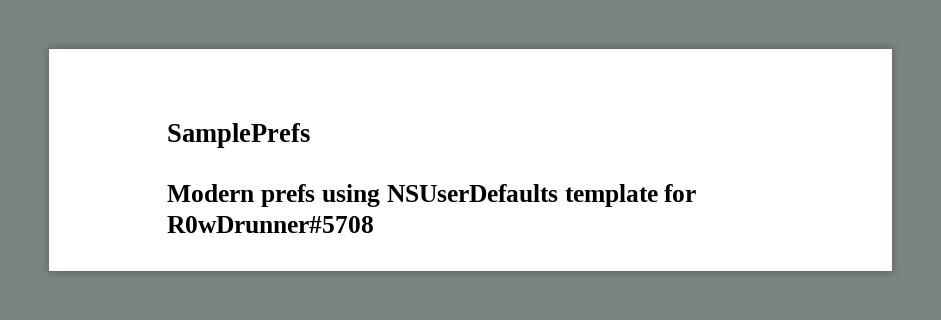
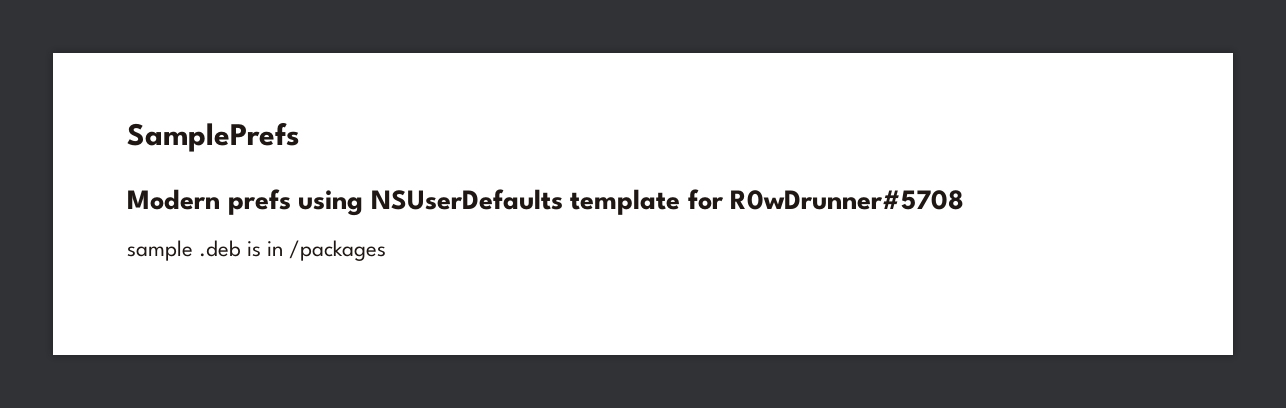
+ sample .deb is in /packages

